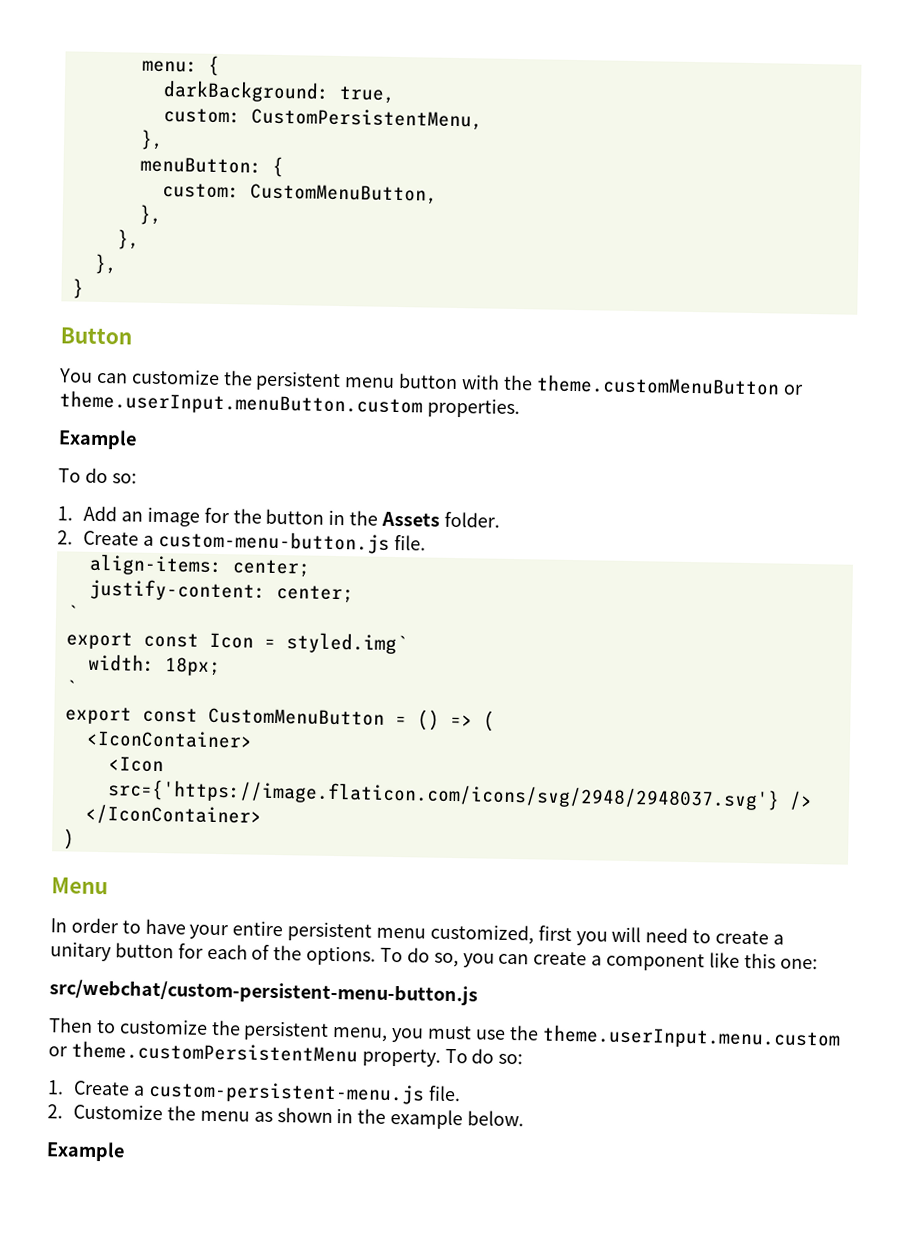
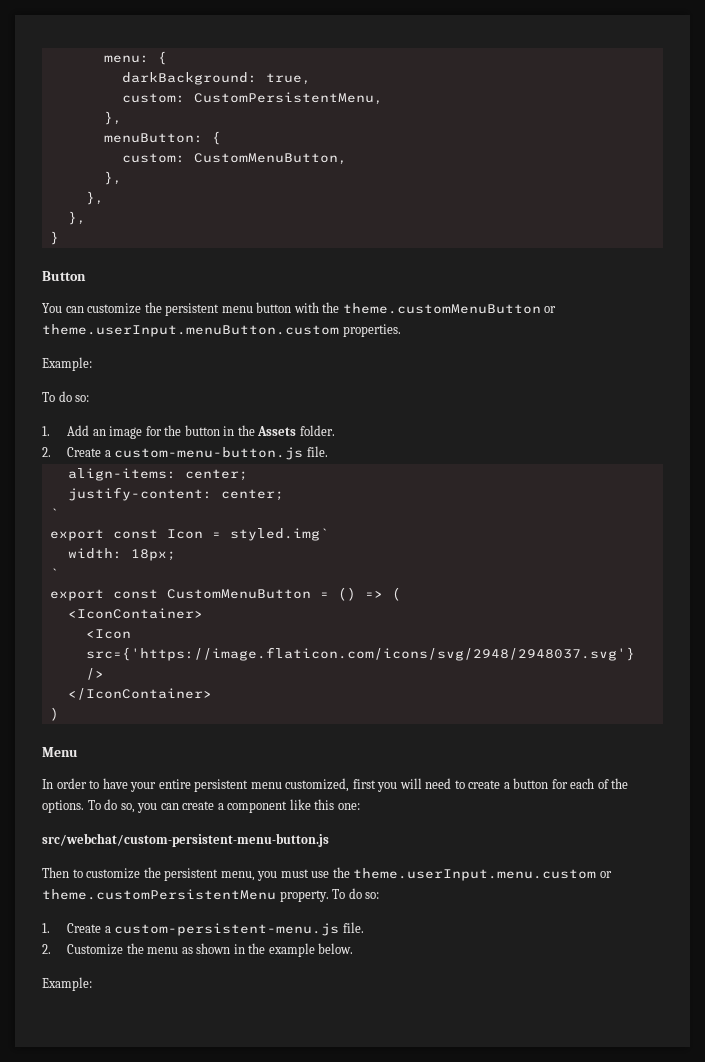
  You can customize the persistent menu button with the theme.customMenuButton or theme.userInput.menuButton.custom properties.
- Example
+ Example:
- In order to have your entire persistent menu customized, first you will need to create a unitary button for each of the options.
+ In order to have your entire persistent menu customized, first you will need to create a button for each of the options.
  2. Customize the menu as shown in the example below.
- Example
+ Example:

